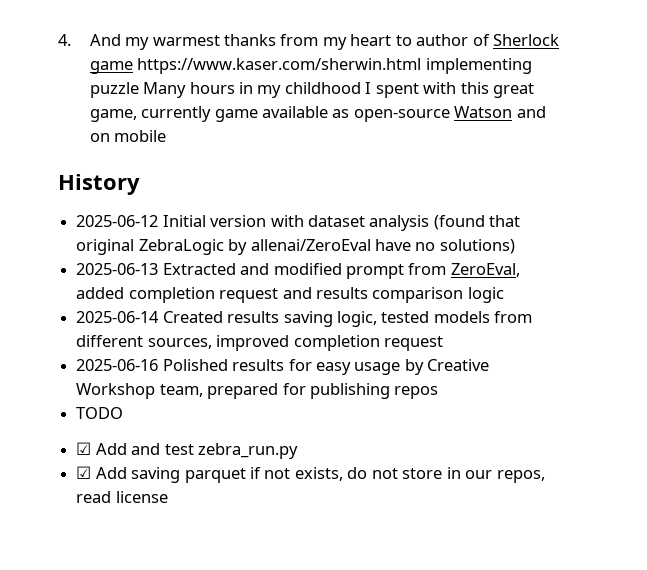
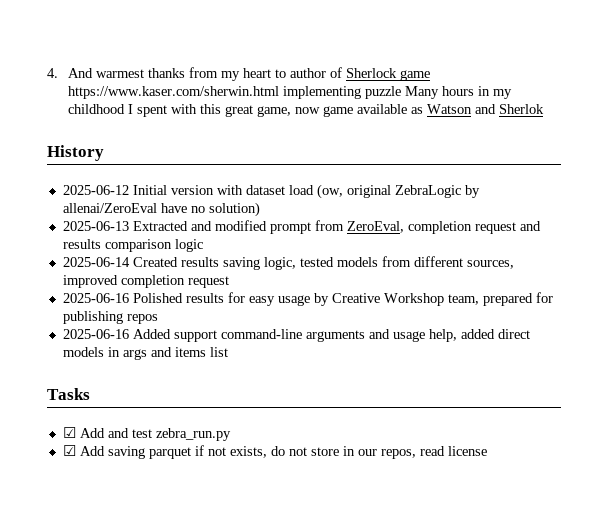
- 4. And my warmest thanks from my heart to author of Sherlock game https://www.kaser.com/sherwin.html implementing puzzle Many hours in my childhood I spent with this great game, currently game available as open-source Watson and on mobile
+ 4. And warmest thanks from my heart to author of Sherlock game https://www.kaser.com/sherwin.html implementing puzzle Many hours in my childhood I spent with this great game, now game available as Watson and Sherlok
- 2025-06-12 Initial version with dataset analysis (found that original ZebraLogic by allenai/ZeroEval have no solutions)
+ 2025-06-12 Initial version with dataset load (ow, original ZebraLogic by allenai/ZeroEval have no solution)
- 2025-06-13 Extracted and modified prompt from ZeroEval, added completion request and results comparison logic
+ 2025-06-13 Extracted and modified prompt from ZeroEval, completion request and results comparison logic
- TODO
+ 2025-06-16 Added support command-line arguments and usage help, added direct models in args and items list
+ Tasks

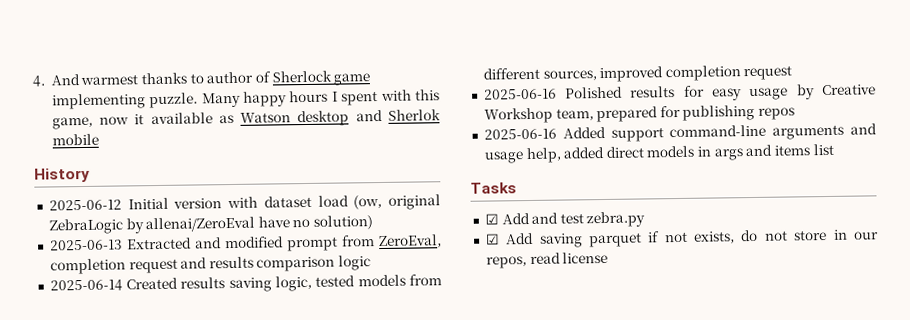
- 4. And warmest thanks from my heart to author of Sherlock game https://www.kaser.com/sherwin.html implementing puzzle Many hours in my childhood I spent with this great game, now game available as Watson and Sherlok
+ 4. And warmest thanks to author of Sherlock game implementing puzzle. Many happy hours I spent with this game, now it available as Watson desktop and Sherlok mobile
- ☑ Add and test zebra_run.py
+ ☑ Add and test zebra.py

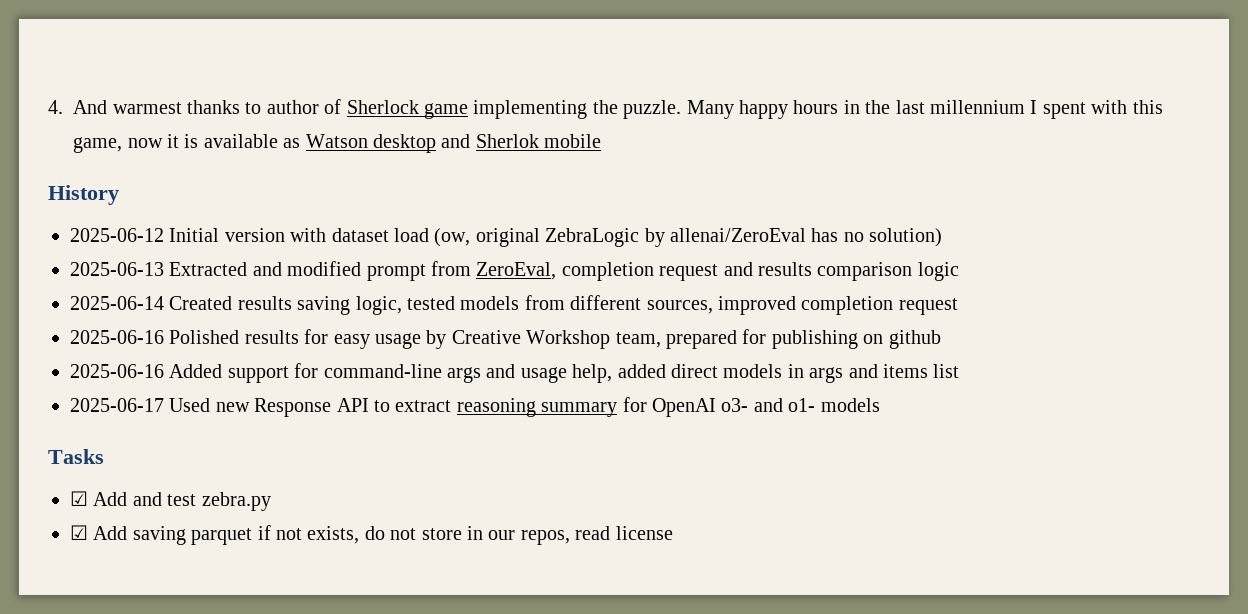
- 4. And warmest thanks to author of Sherlock game implementing puzzle.
+ 4. And warmest thanks to author of Sherlock game implementing the puzzle.
- Many happy hours I spent with this game, now it available as Watson desktop and Sherlok mobile
+ Many happy hours in the last millennium I spent with this game, now it is available as Watson desktop and Sherlok mobile
- 2025-06-12 Initial version with dataset load (ow, original ZebraLogic by allenai/ZeroEval have no solution)
+ 2025-06-12 Initial version with dataset load (ow, original ZebraLogic by allenai/ZeroEval has no solution)
- 2025-06-16 Polished results for easy usage by Creative Workshop team, prepared for publishing repos
+ 2025-06-16 Polished results for easy usage by Creative Workshop team, prepared for publishing on github
- 2025-06-16 Added support command-line arguments and usage help, added direct models in args and items list
+ 2025-06-16 Added support for command-line args and usage help, added direct models in args and items list
+ 2025-06-17 Used new Response API to extract reasoning summary for OpenAI o3- and o1- models

